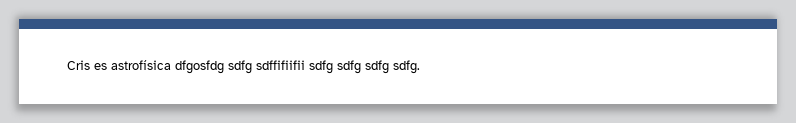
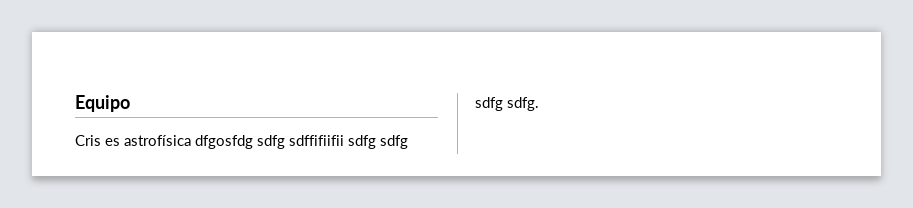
+ Equipo

